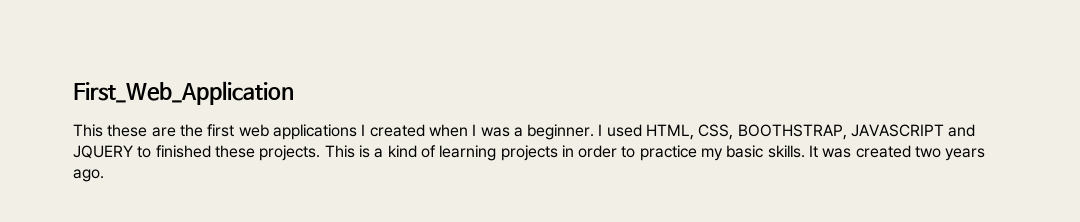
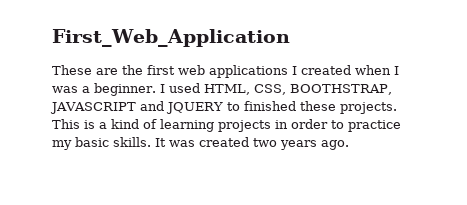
- This these are the first web applications I created when I was a beginner.
+ These are the first web applications I created when I was a beginner.

